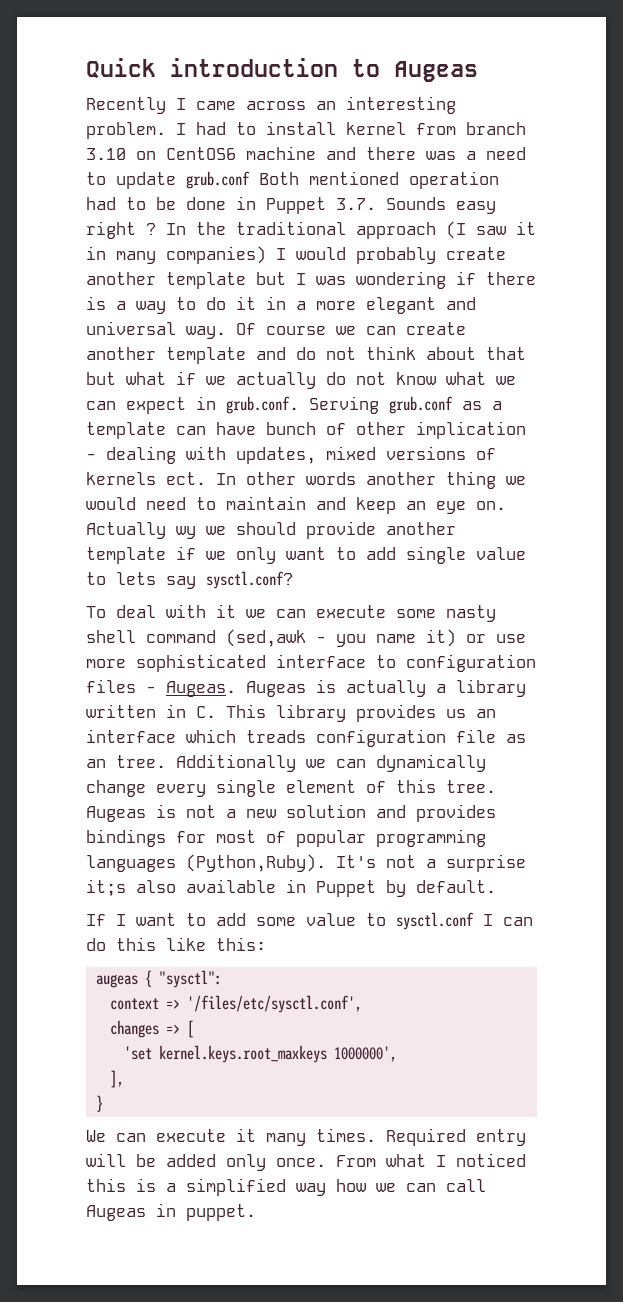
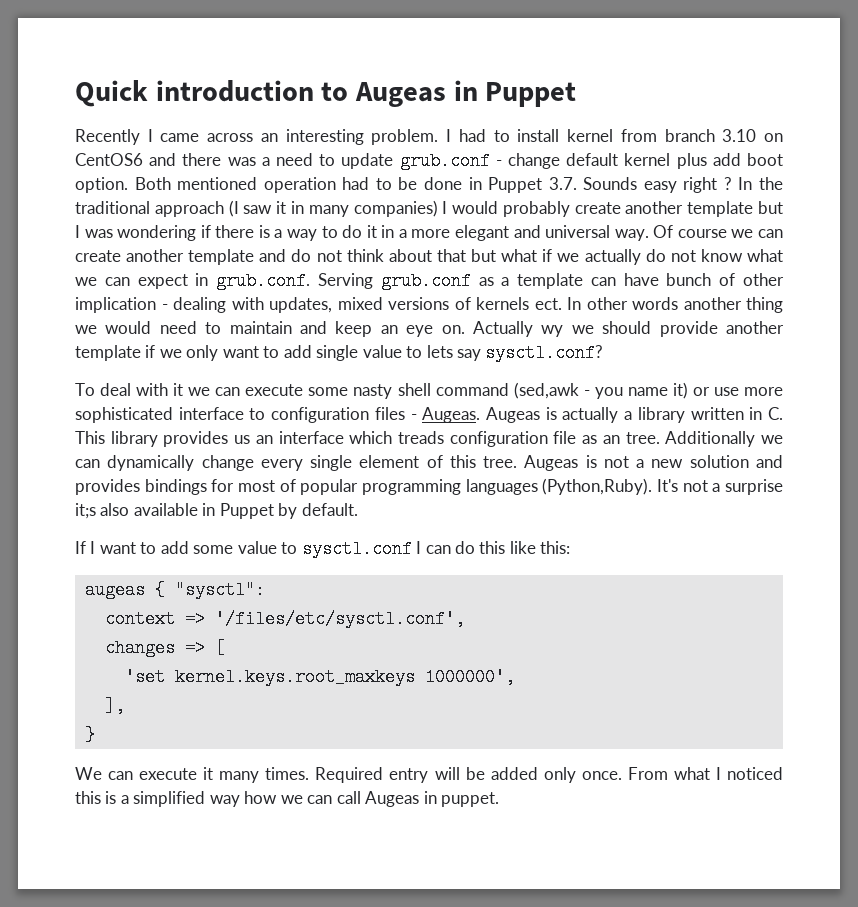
- Quick introduction to Augeas
+ Quick introduction to Augeas in Puppet
- I had to install kernel from branch 3.10 on CentOS6 machine and there was a need to update grub.conf Both mentioned operation had to be done in Puppet 3.7. Sounds easy right ?
+ I had to install kernel from branch 3.10 on CentOS6 and there was a need to update grub.conf - change default kernel plus add boot option. Both mentioned operation had to be done in Puppet 3.7. Sounds easy right ?

